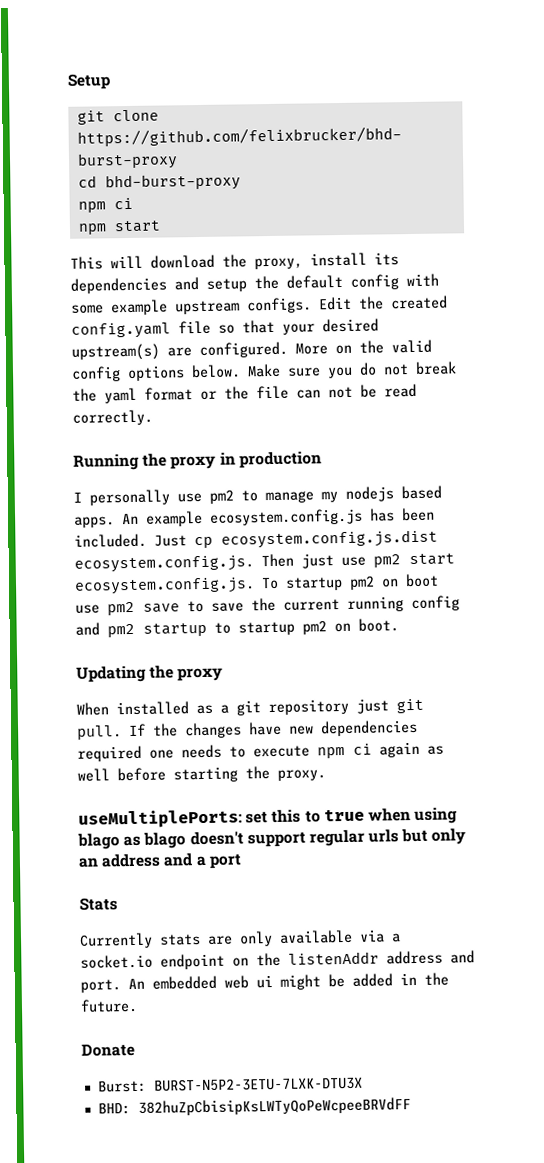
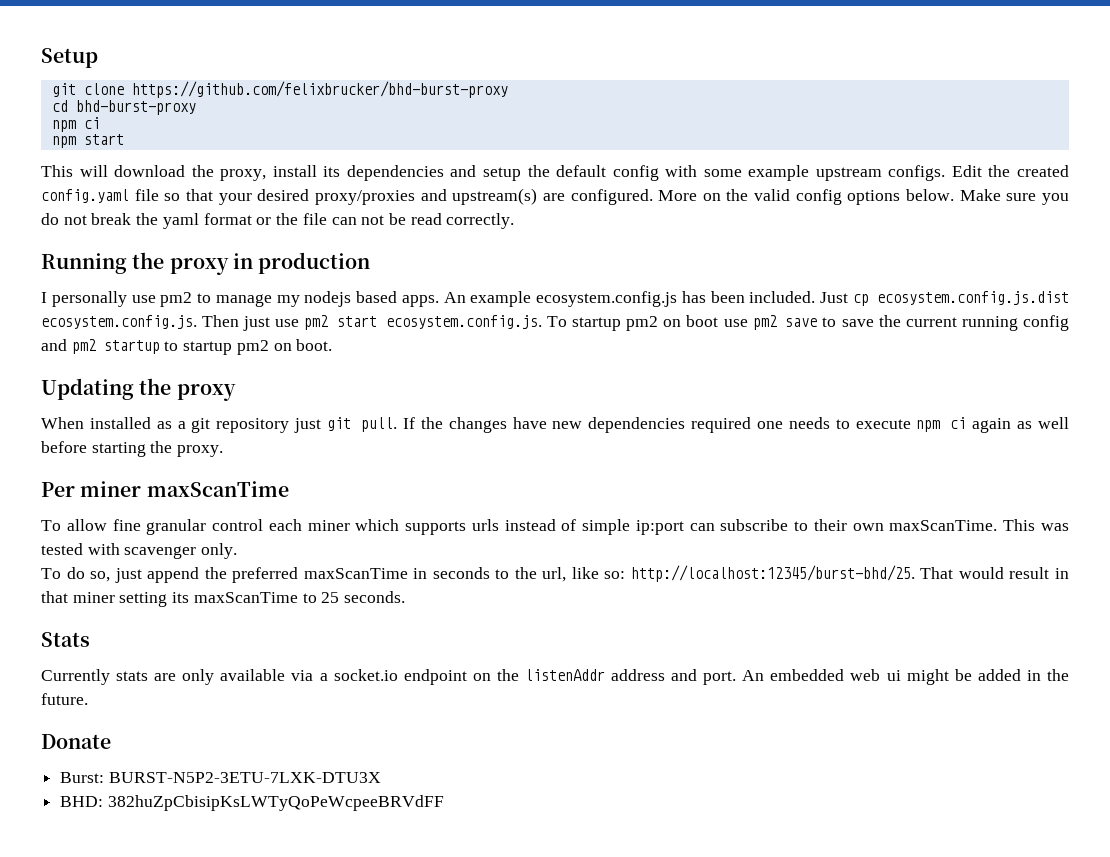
- Edit the created config.yaml file so that your desired upstream(s) are configured.
+ Edit the created config.yaml file so that your desired proxy/proxies and upstream(s) are configured.
- useMultiplePorts: set this to true when using blago as blago doesn't support regular urls but only an address and a port
+ Per miner maxScanTime
+ To allow fine granular control each miner which supports urls instead of simple ip:port can subscribe to their own maxScanTime. This was tested with scavenger only.
+ To do so, just append the preferred maxScanTime in seconds to the url, like so: http://localhost:12345/burst-bhd/25. That would result in that miner setting its maxScanTime to 25 seconds.

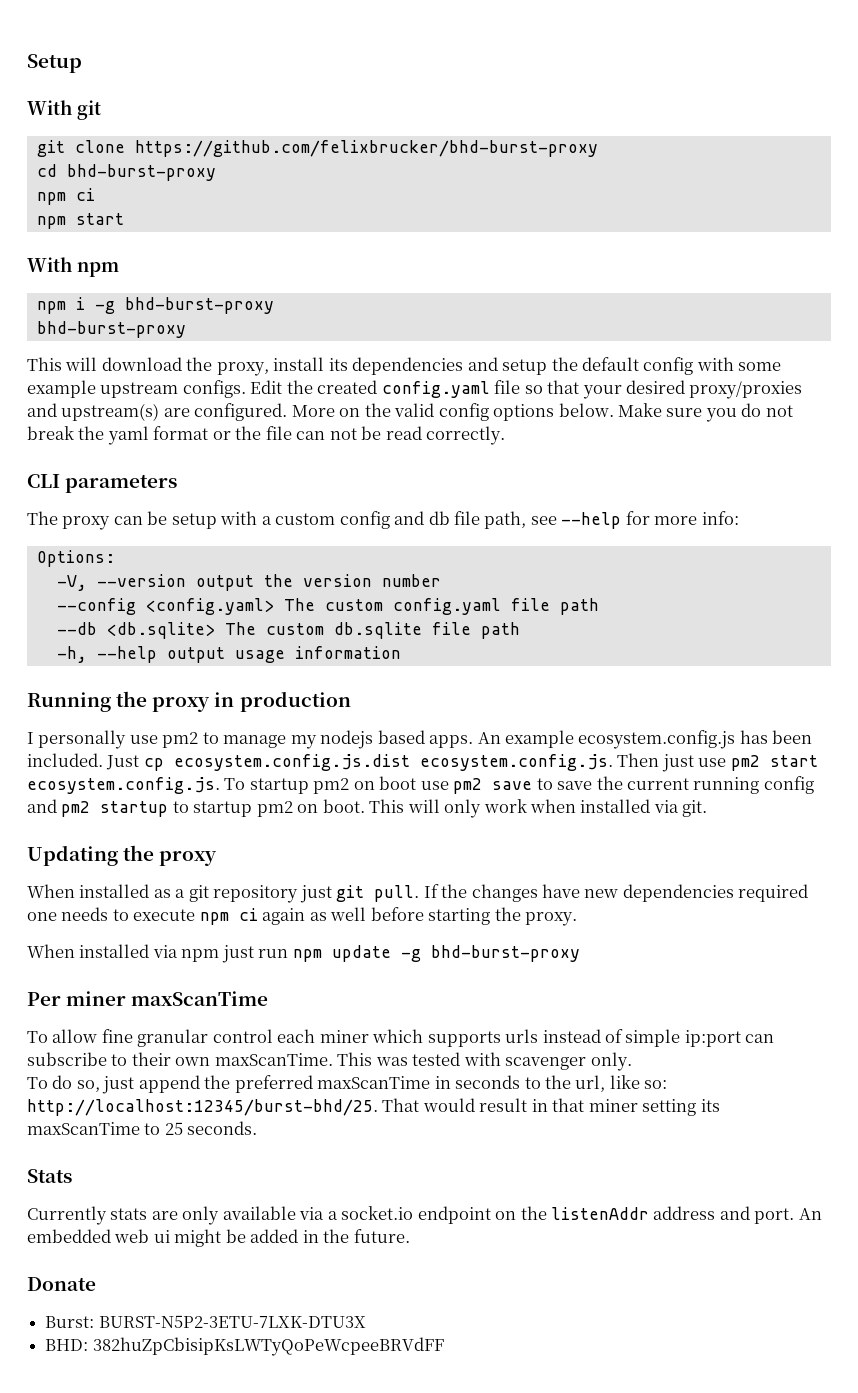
+ With git
+ With npm
+ npm i -g bhd-burst-proxy
+ bhd-burst-proxy
+ CLI parameters
+ The proxy can be setup with a custom config and db file path, see --help for more info:
+ Options:
+ -V, --version output the version number
+ --config <config.yaml> The custom config.yaml file path
+ --db <db.sqlite> The custom db.sqlite file path
+ -h, --help output usage information
+ This will only work when installed via git.
+ When installed via npm just run npm update -g bhd-burst-proxy

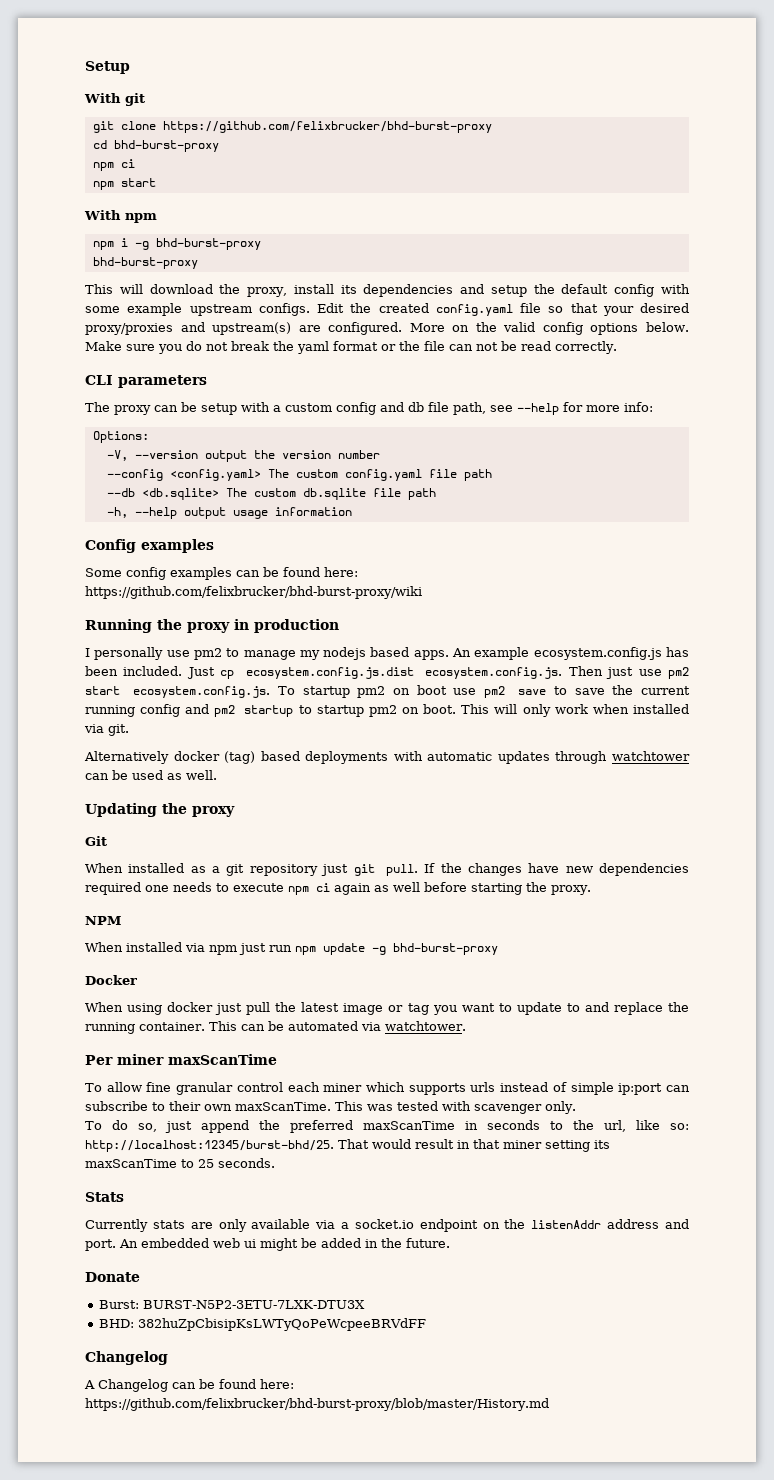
+ Config examples
+ Some config examples can be found here: https://github.com/felixbrucker/bhd-burst-proxy/wiki
+ Alternatively docker (tag) based deployments with automatic updates through watchtower can be used as well.
+ Git
+ NPM
+ Docker
+ When using docker just pull the latest image or tag you want to update to and replace the running container. This can be automated via watchtower.
  BHD: 382huZpCbisipKsLWTyQoPeWcpeeBRVdFF
+ Changelog
+ A Changelog can be found here: https://github.com/felixbrucker/bhd-burst-proxy/blob/master/History.md

